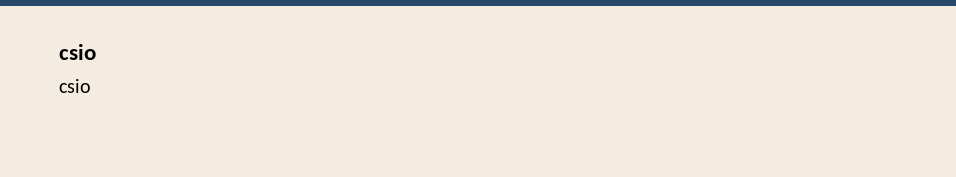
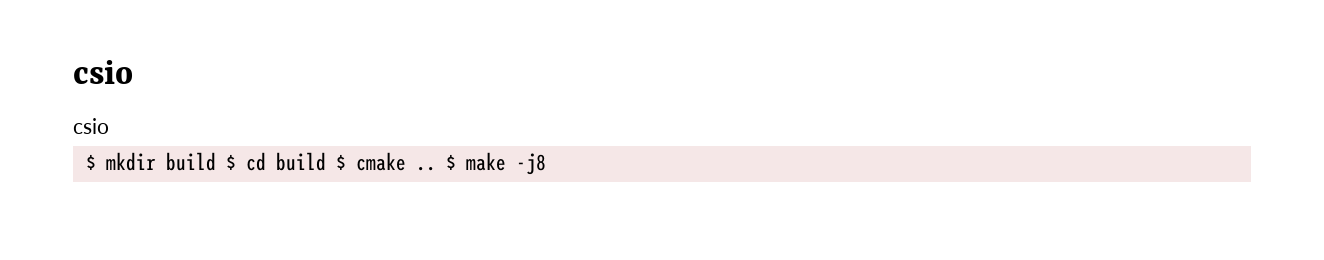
+ $ mkdir build $ cd build $ cmake .. $ make -j8

